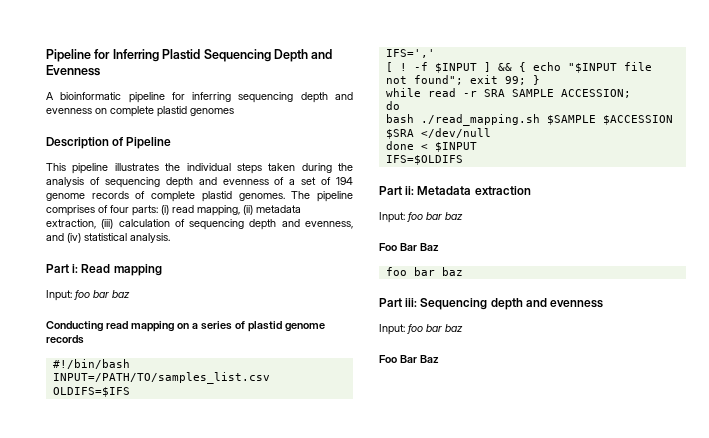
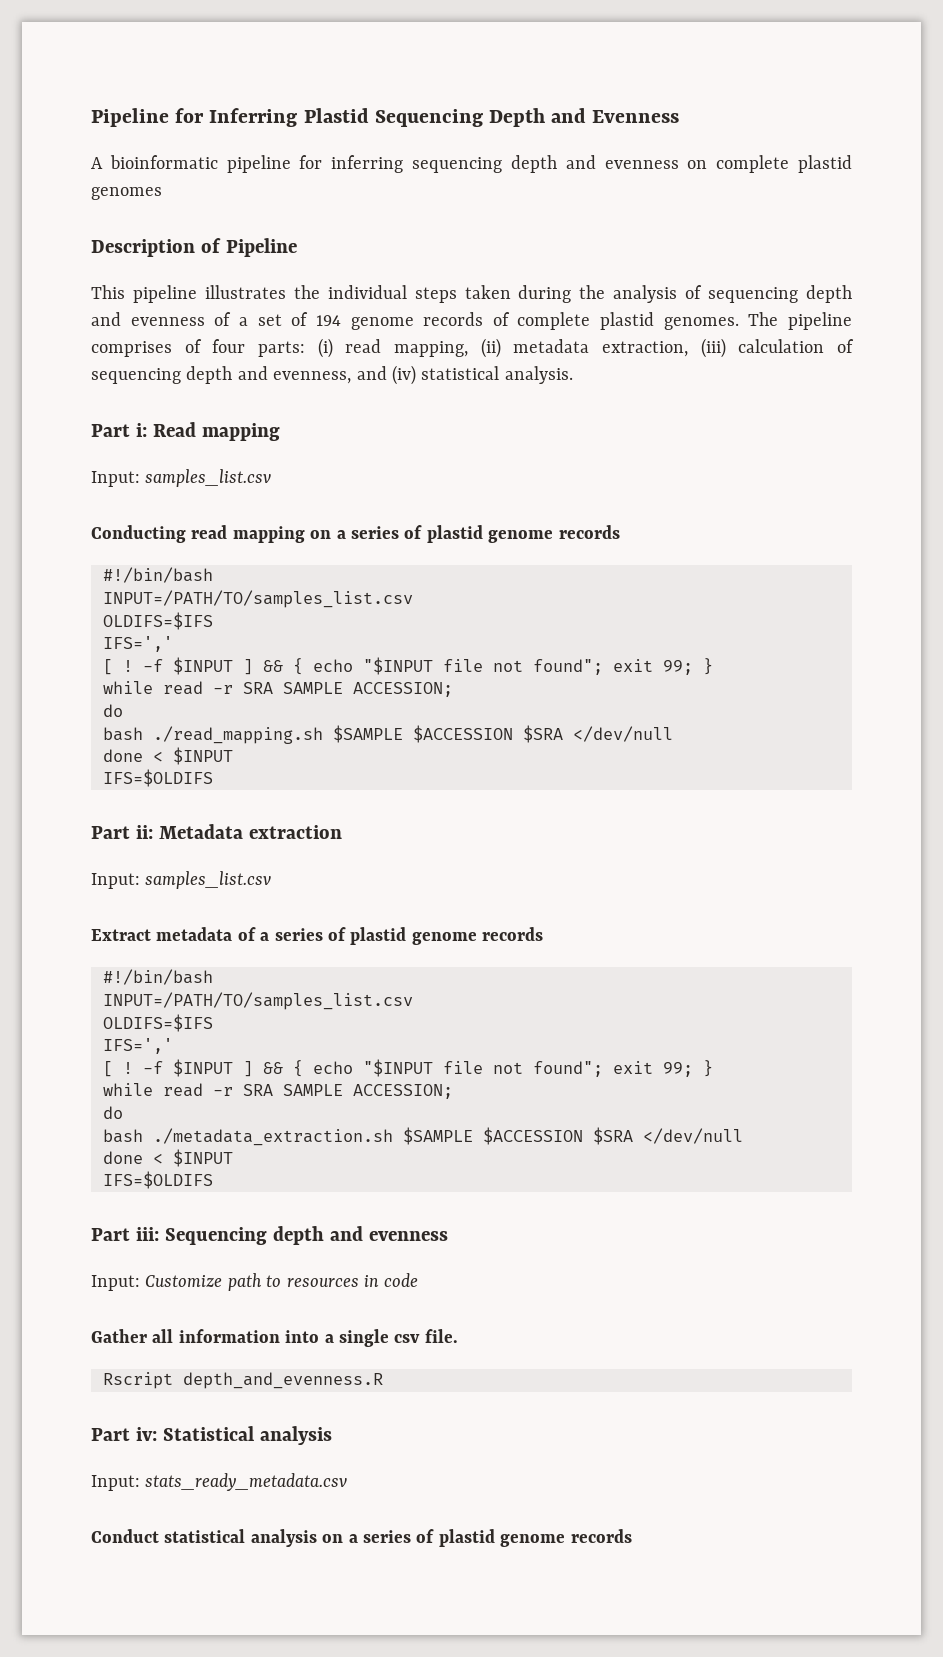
  Part i: Read mapping
- Input: foo bar baz
+ Input: samples_list.csv
  Part ii: Metadata extraction
- Input: foo bar baz
- Foo Bar Baz
- foo bar baz
+ Input: samples_list.csv
+ Extract metadata of a series of plastid genome records
+ #!/bin/bash
+ INPUT=/PATH/TO/samples_list.csv
+ OLDIFS=$IFS
+ IFS=','
+ [ ! -f $INPUT ] && { echo "$INPUT file not found"; exit 99; }
+ while read -r SRA SAMPLE ACCESSION;
+ do
+ bash ./metadata_extraction.sh $SAMPLE $ACCESSION $SRA </dev/null
+ done < $INPUT
+ IFS=$OLDIFS
  Part iii: Sequencing depth and evenness
- Input: foo bar baz
- Foo Bar Baz
+ Input: Customize path to resources in code
+ Gather all information into a single csv file.
+ Rscript depth_and_evenness.R
+ Part iv: Statistical analysis
+ Input: stats_ready_metadata.csv
+ Conduct statistical analysis on a series of plastid genome records

